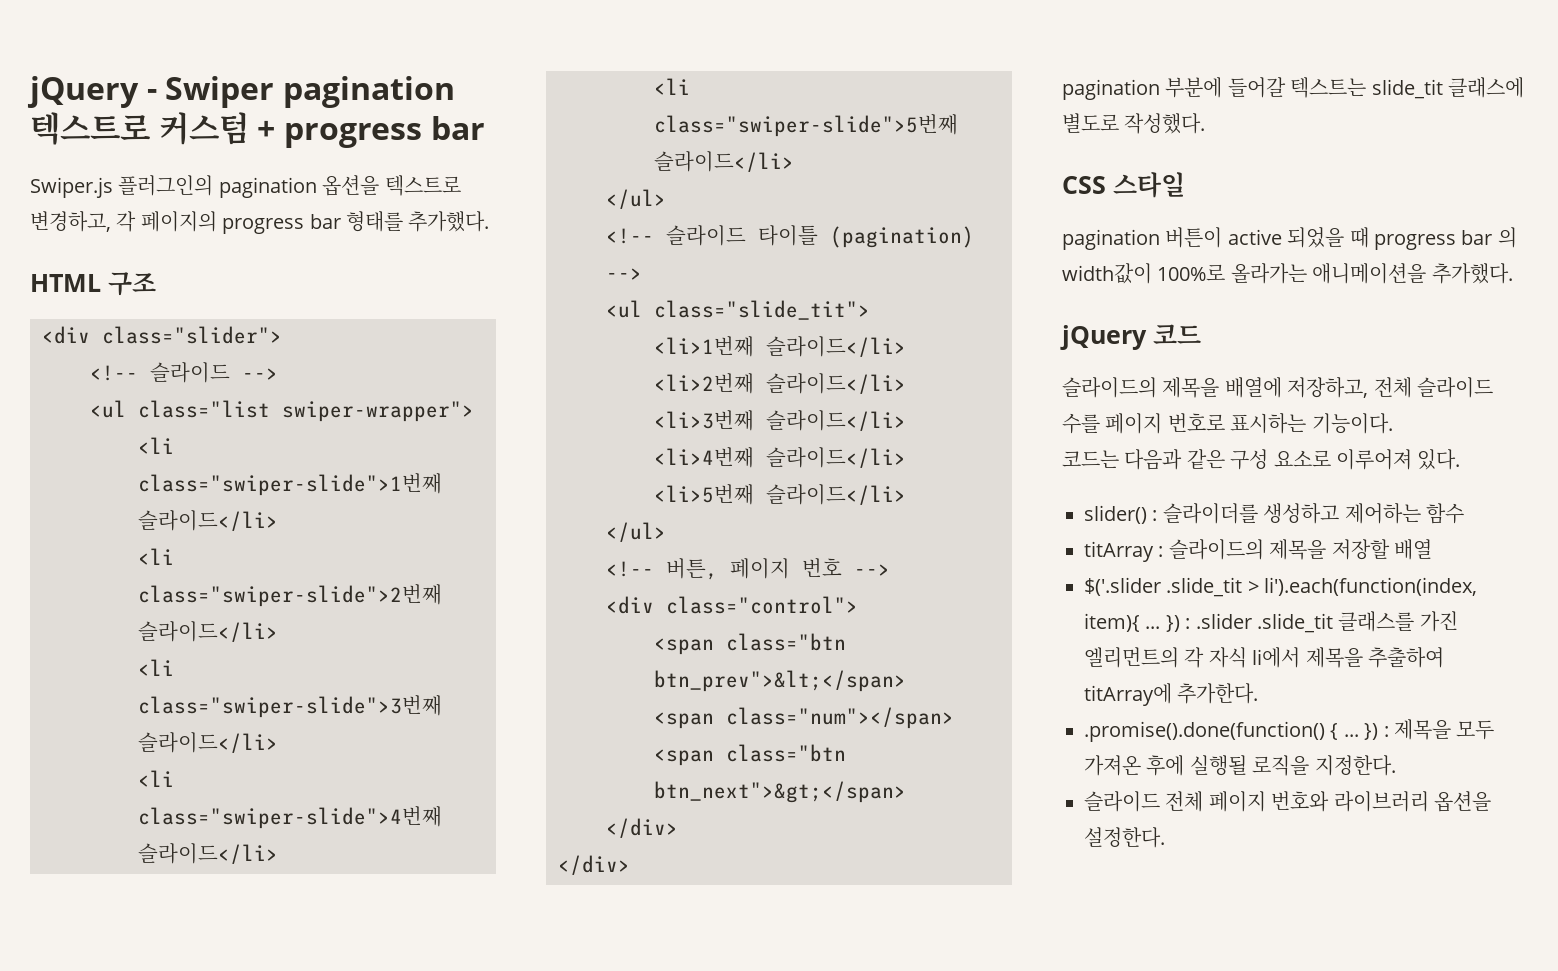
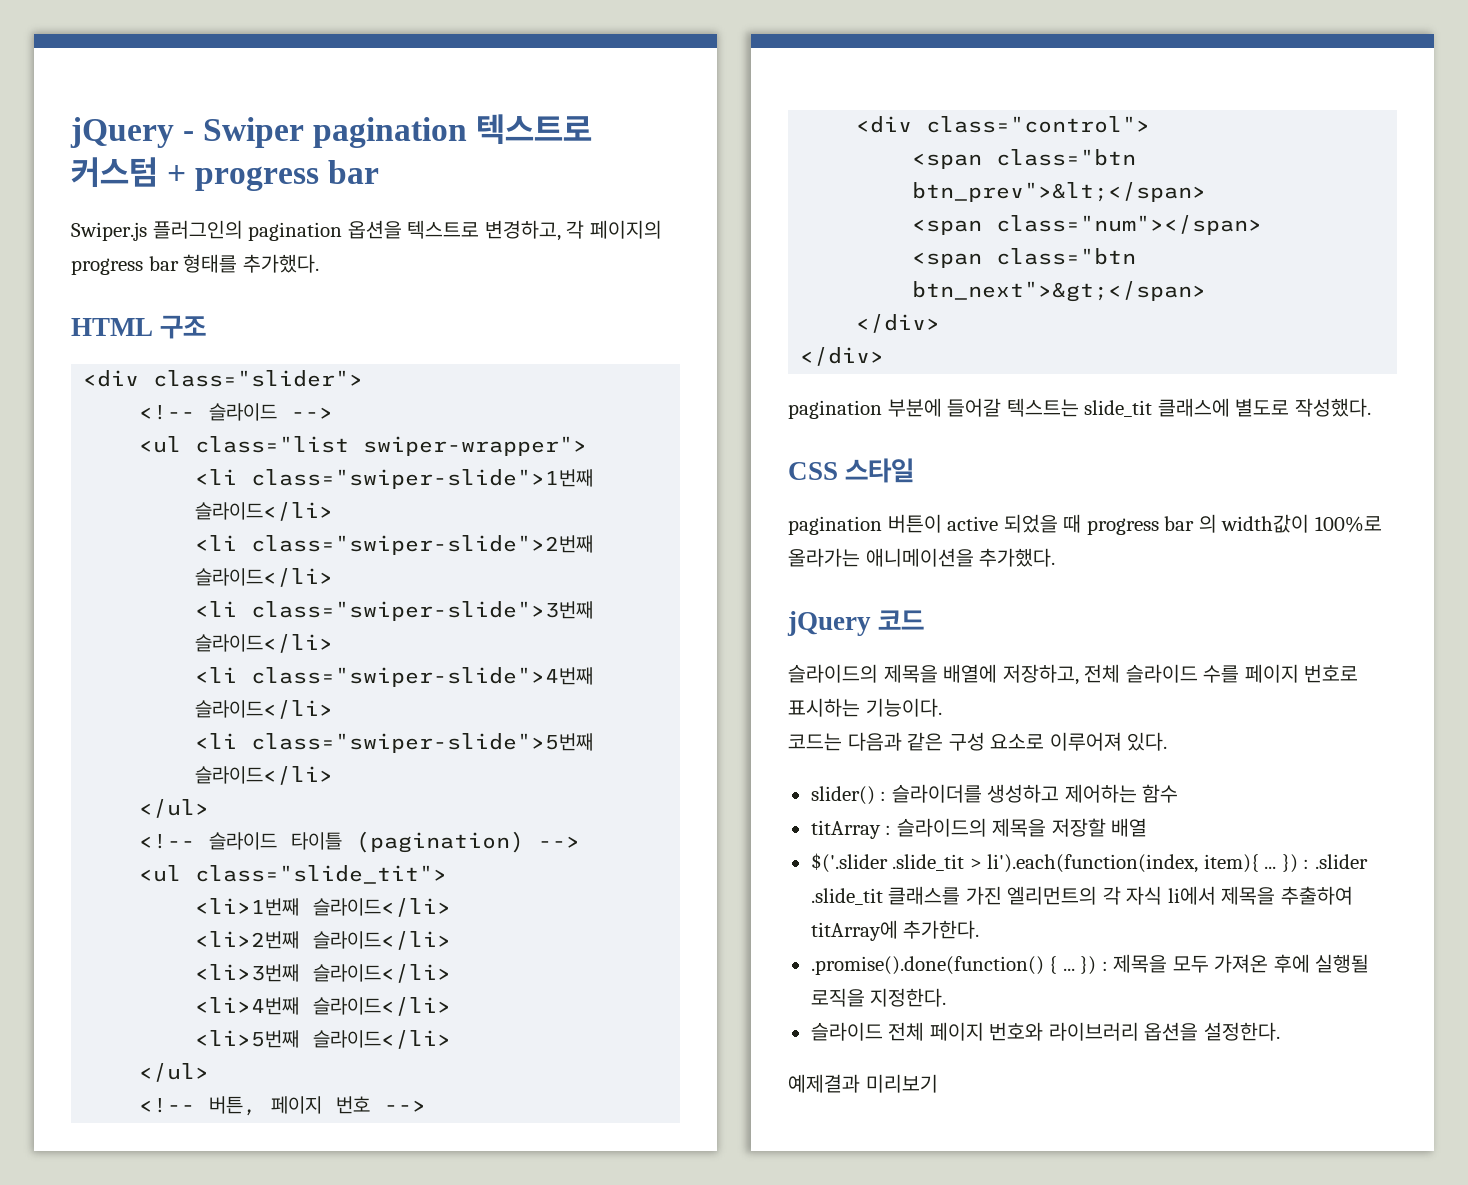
+ 예제결과 미리보기

